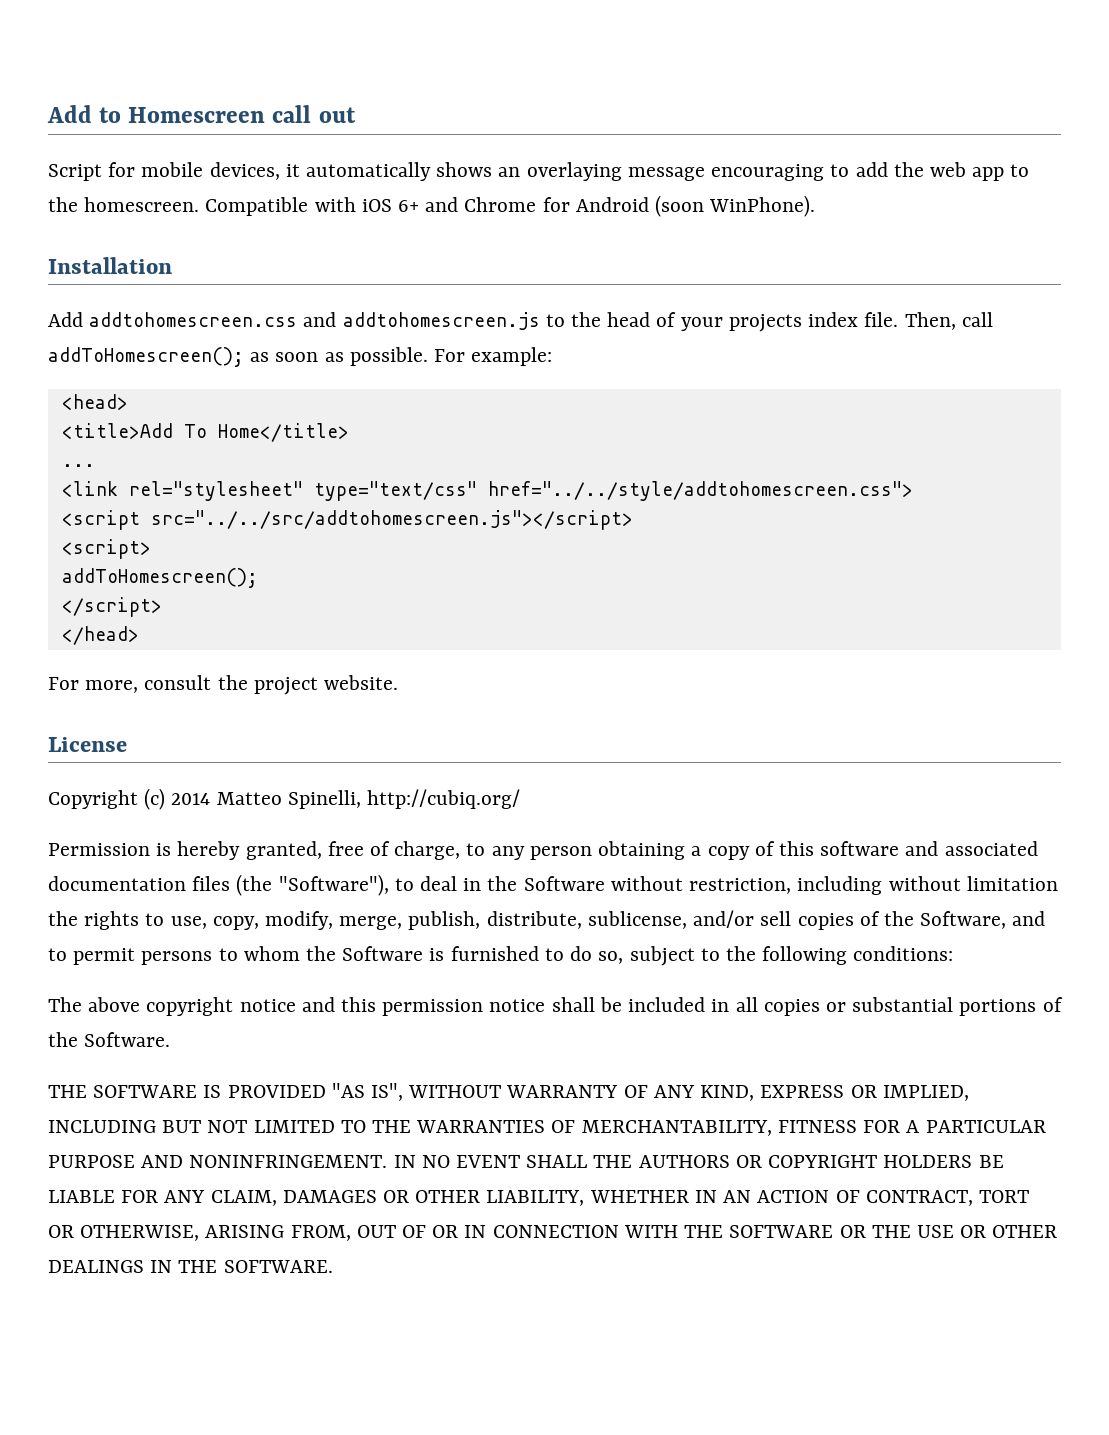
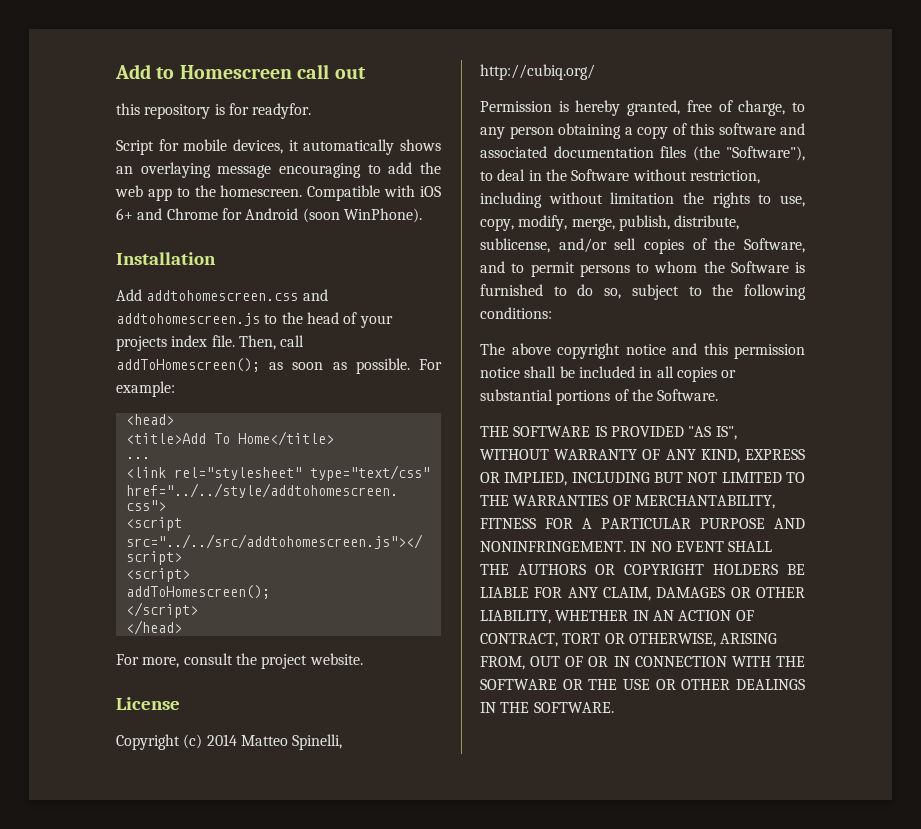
+ this repository is for readyfor.

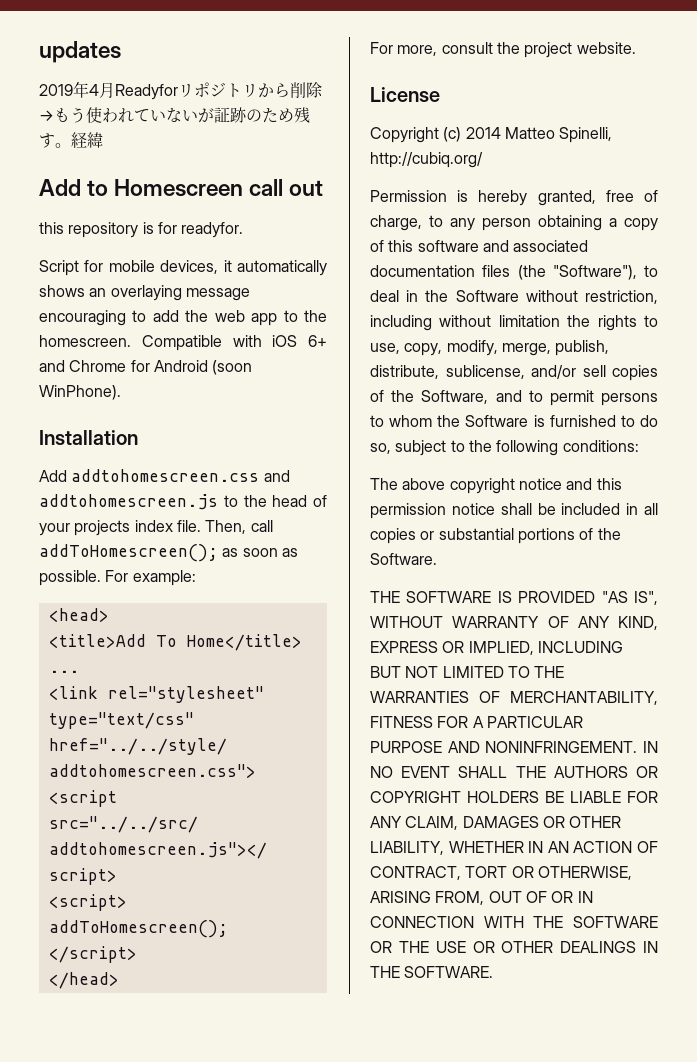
+ updates
+ 2019年4月Readyforリポジトリから削除→もう使われていないが証跡のため残す。経緯

